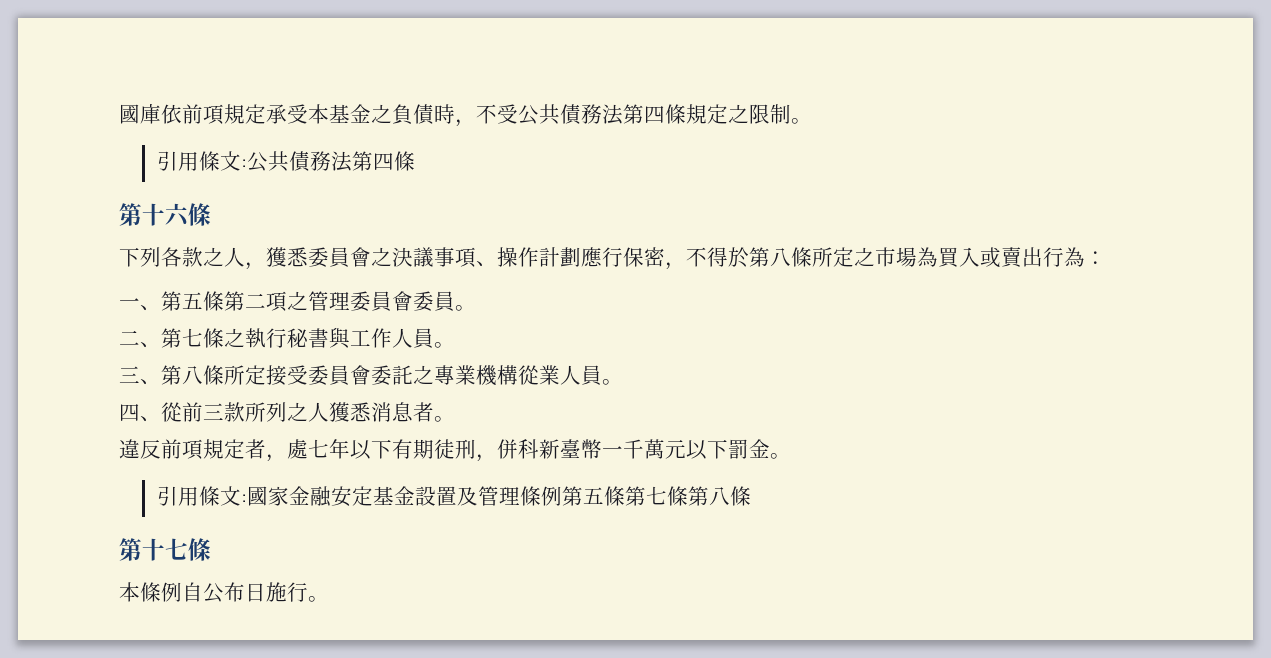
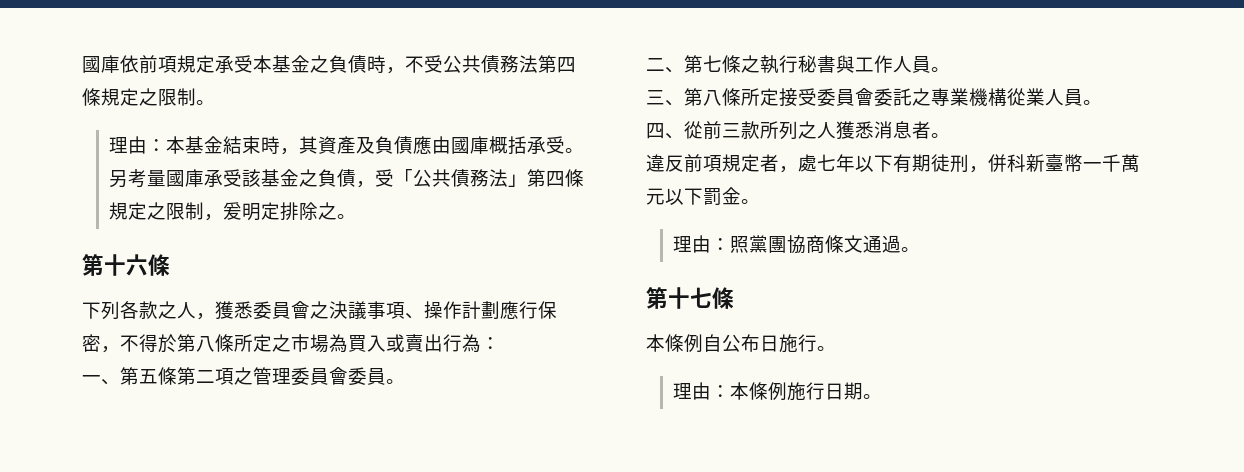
- 引用條文:公共債務法第四條
+ 理由：本基金結束時，其資產及負債應由國庫概括承受。另考量國庫承受該基金之負債，受「公共債務法」第四條規定之限制，爰明定排除之。
- 引用條文:國家金融安定基金設置及管理條例第五條第七條第八條
+ 理由：照黨團協商條文通過。
+ 理由：本條例施行日期。

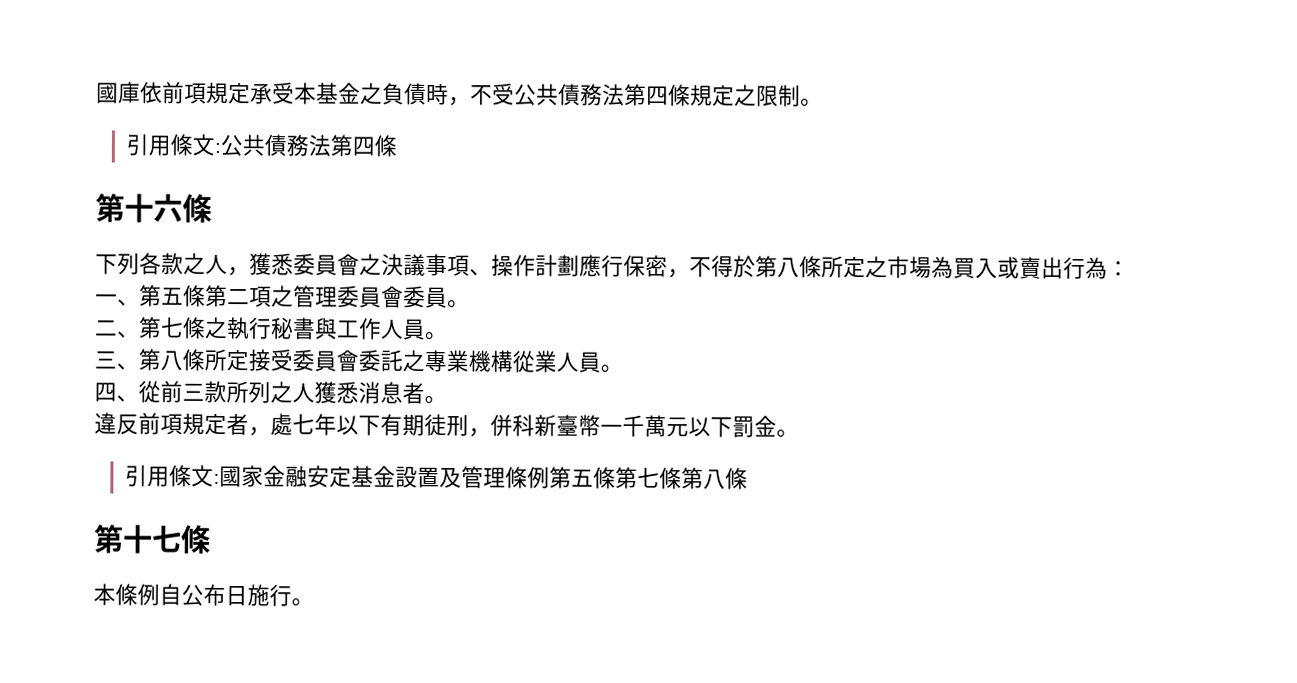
- 理由：本基金結束時，其資產及負債應由國庫概括承受。另考量國庫承受該基金之負債，受「公共債務法」第四條規定之限制，爰明定排除之。
+ 引用條文:公共債務法第四條
- 理由：照黨團協商條文通過。
+ 引用條文:國家金融安定基金設置及管理條例第五條第七條第八條
- 理由：本條例施行日期。

